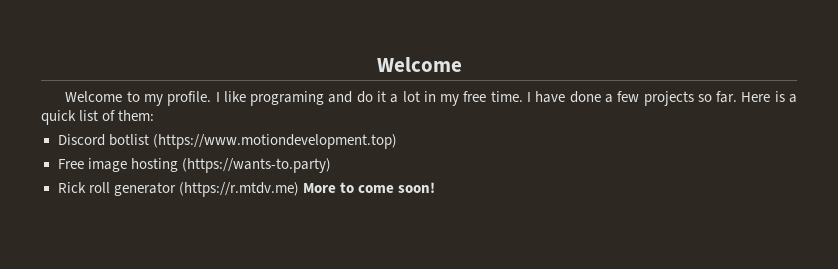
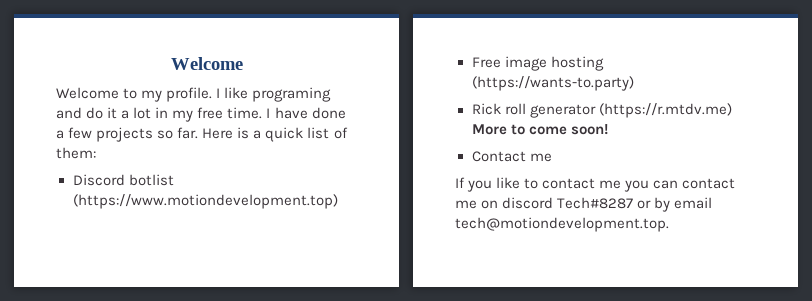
+ Contact me
+ If you like to contact me you can contact me on discord Tech#8287 or by email tech@motiondevelopment.top.

